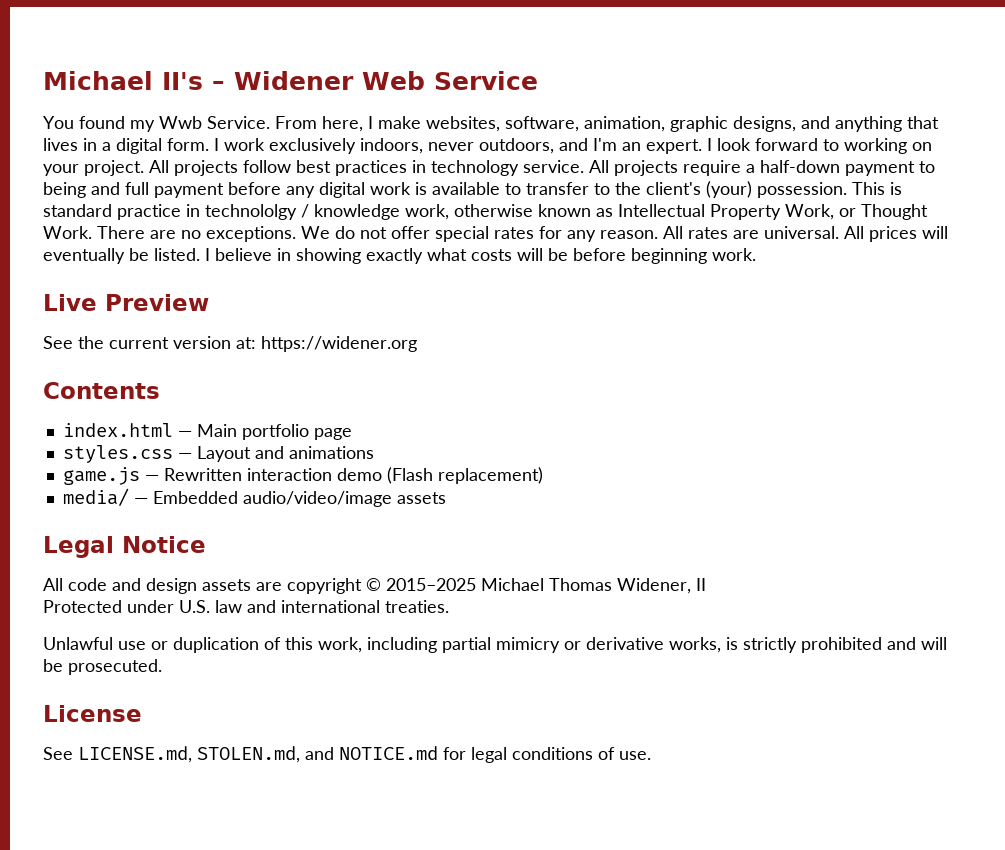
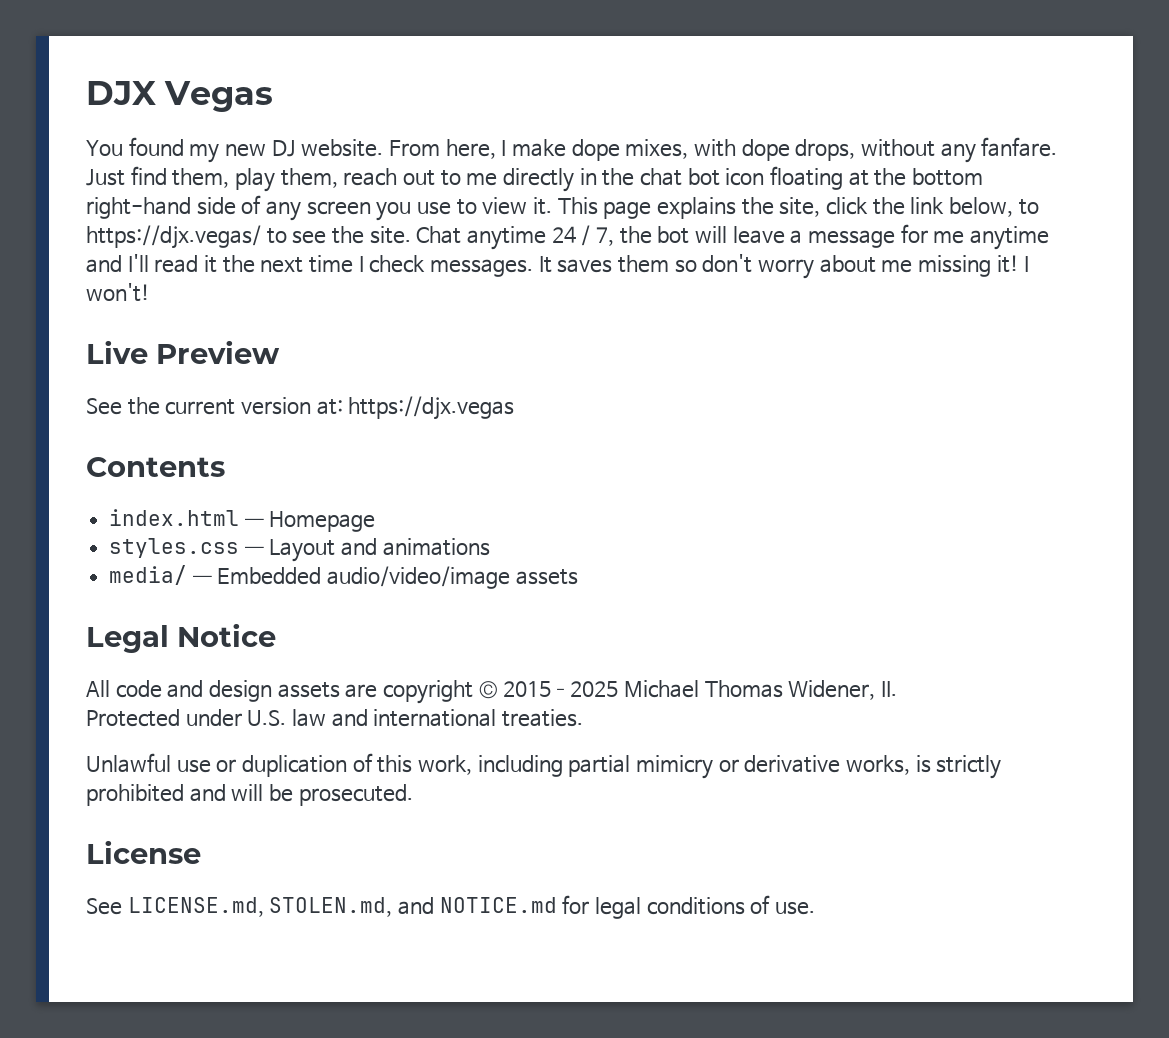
- Michael II's – Widener Web Service
+ DJX Vegas
- You found my Wwb Service.
+ You found my new DJ website.
- From here, I make websites, software, animation, graphic designs, and anything that lives in a digital form. I work exclusively indoors, never outdoors, and I'm an expert. I look forward to working on your project. All projects follow best practices in technology service. All projects require a half-down payment to being and full payment before any digital work is available to transfer to the client's (your) possession. This is standard practice in technololgy / knowledge work, otherwise known as Intellectual Property Work, or Thought Work. There are no exceptions. We do not offer special rates for any reason. All rates are universal. All prices will eventually be listed. I believe in showing exactly what costs will be before beginning work.
+ From here, I make dope mixes, with dope drops, without any fanfare. Just find them, play them, reach out to me directly in the chat bot icon floating at the bottom right-hand side of any screen you use to view it. This page explains the site, click the link below, to https://djx.vegas/ to see the site. Chat anytime 24 / 7, the bot will leave a message for me anytime and I'll read it the next time I check messages. It saves them so don't worry about me missing it! I won't!
- See the current version at: https://widener.org
+ See the current version at: https://djx.vegas
- index.html — Main portfolio page
+ index.html — Homepage
- game.js — Rewritten interaction demo (Flash replacement)
- All code and design assets are copyright © 2015–2025 Michael Thomas Widener, II
+ All code and design assets are copyright © 2015–2025 Michael Thomas Widener, II.

